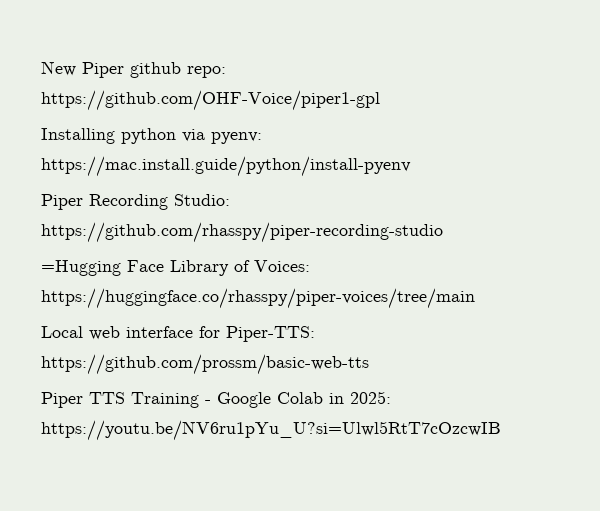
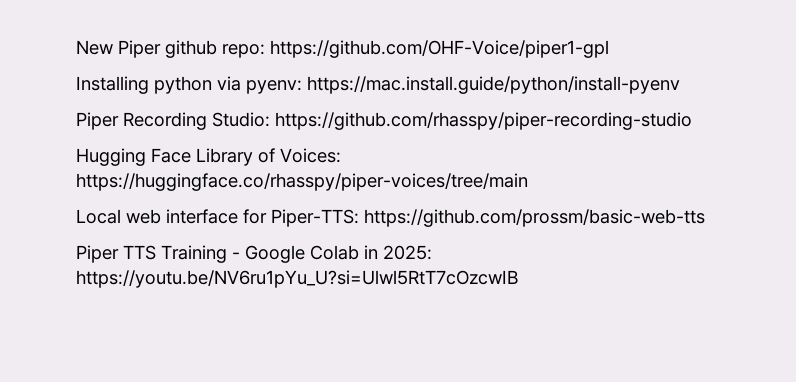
- =Hugging Face Library of Voices: https://huggingface.co/rhasspy/piper-voices/tree/main
+ Hugging Face Library of Voices: https://huggingface.co/rhasspy/piper-voices/tree/main

